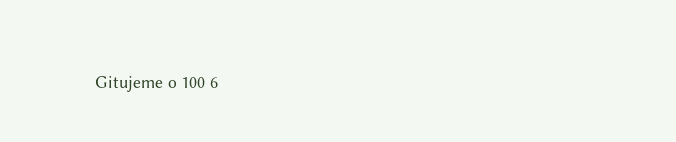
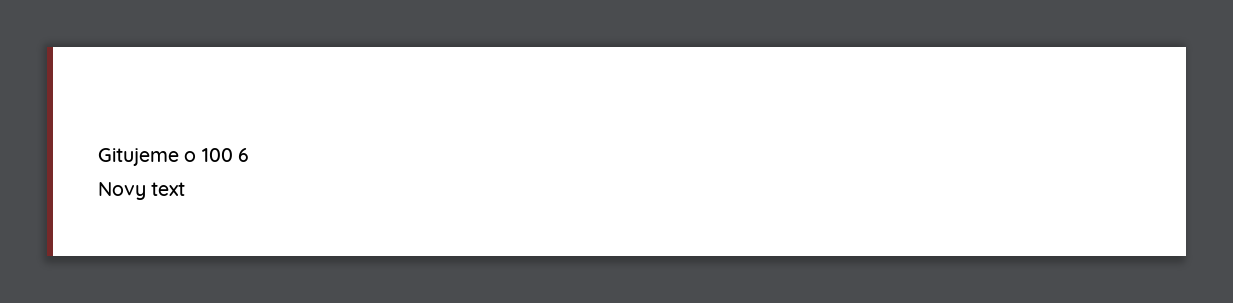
+ Novy text

